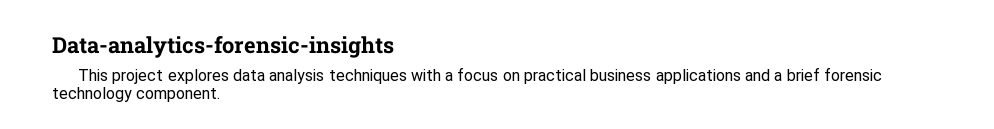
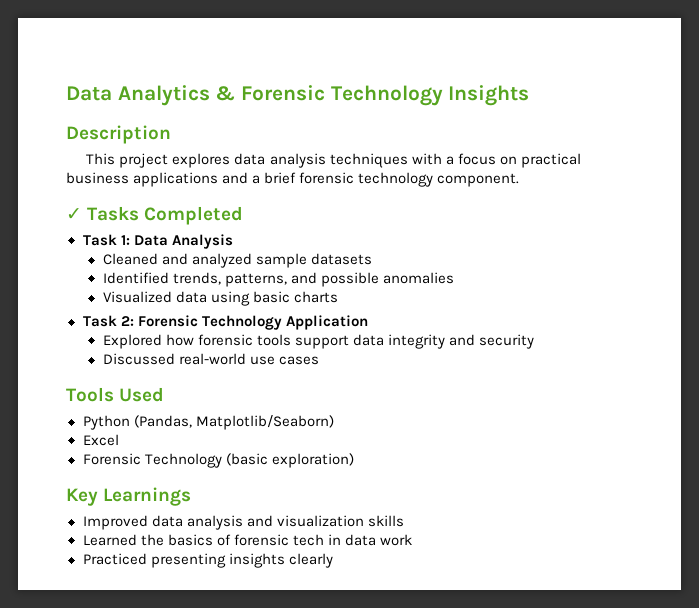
- Data-analytics-forensic-insights
+ Data Analytics & Forensic Technology Insights
+ Description
+ ✓ Tasks Completed
+ Task 1: Data Analysis
+ Cleaned and analyzed sample datasets
+ Identified trends, patterns, and possible anomalies
+ Visualized data using basic charts
+ Task 2: Forensic Technology Application
+ Explored how forensic tools support data integrity and security
+ Discussed real-world use cases
+ Tools Used
+ Python (Pandas, Matplotlib/Seaborn)
+ Excel
+ Forensic Technology (basic exploration)
+ Key Learnings
+ Improved data analysis and visualization skills
+ Learned the basics of forensic tech in data work
+ Practiced presenting insights clearly

